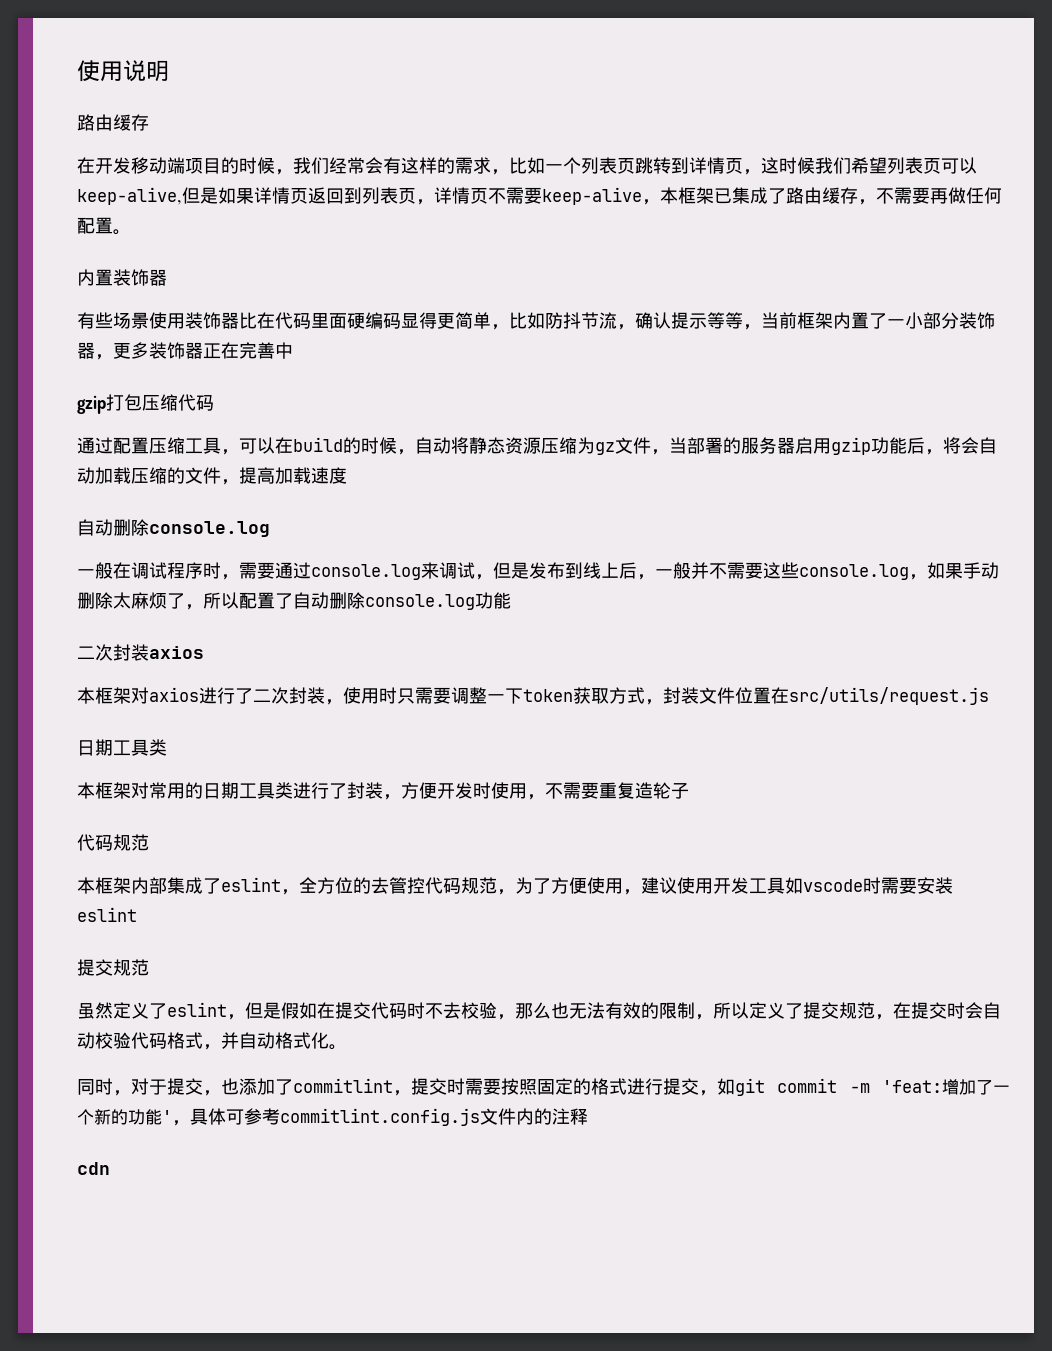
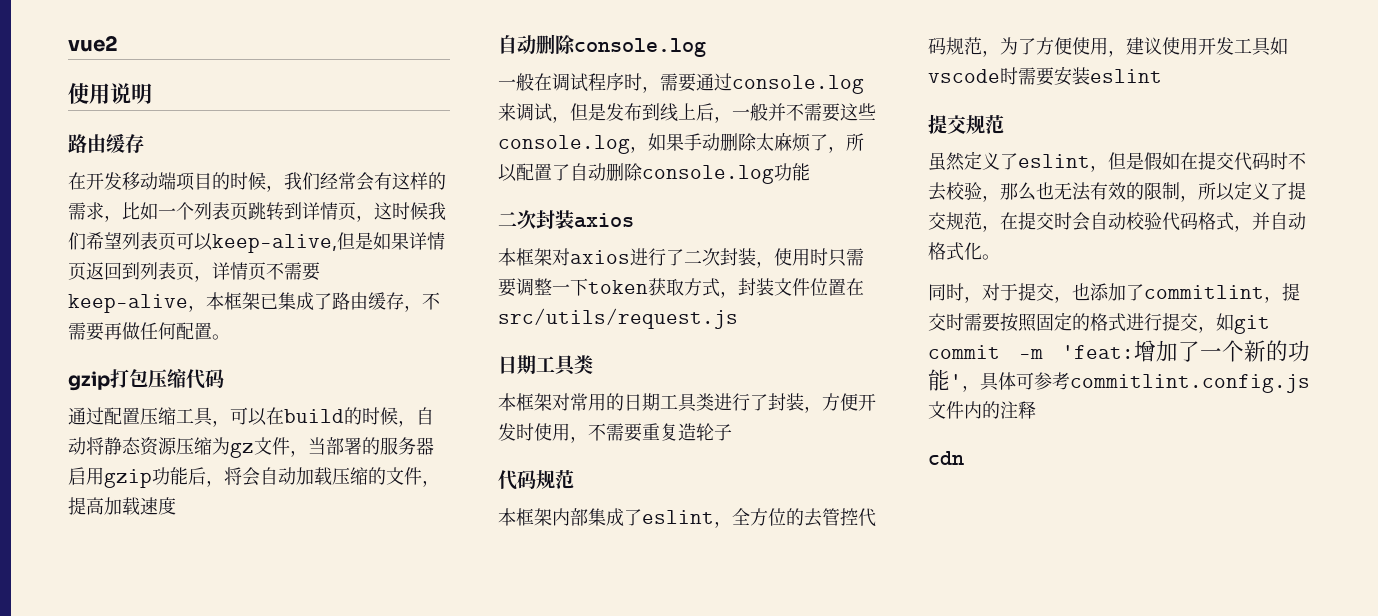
+ vue2
- 内置装饰器
- 有些场景使用装饰器比在代码里面硬编码显得更简单，比如防抖节流，确认提示等等，当前框架内置了一小部分装饰器，更多装饰器正在完善中

